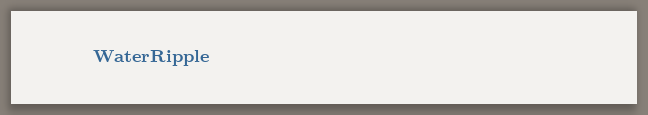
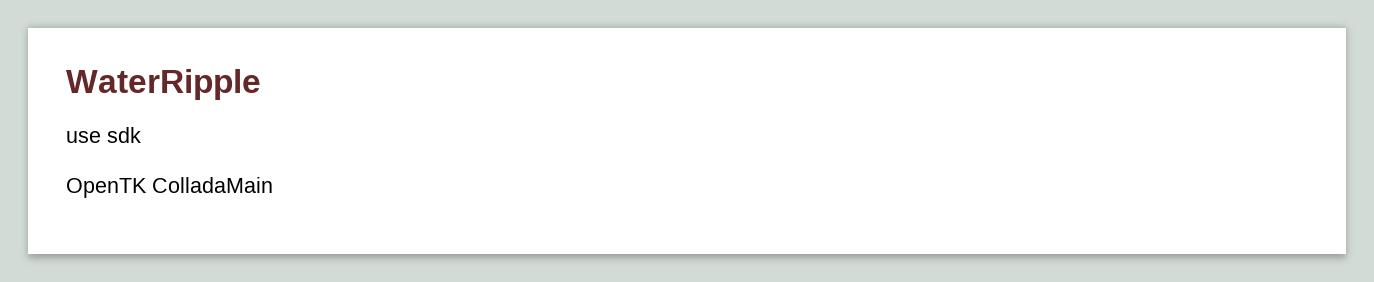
+ use sdk
+ OpenTK ColladaMain

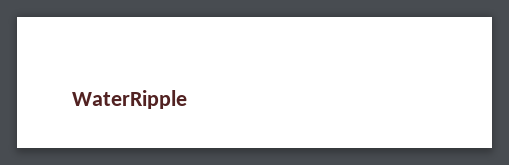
- use sdk
- OpenTK ColladaMain

